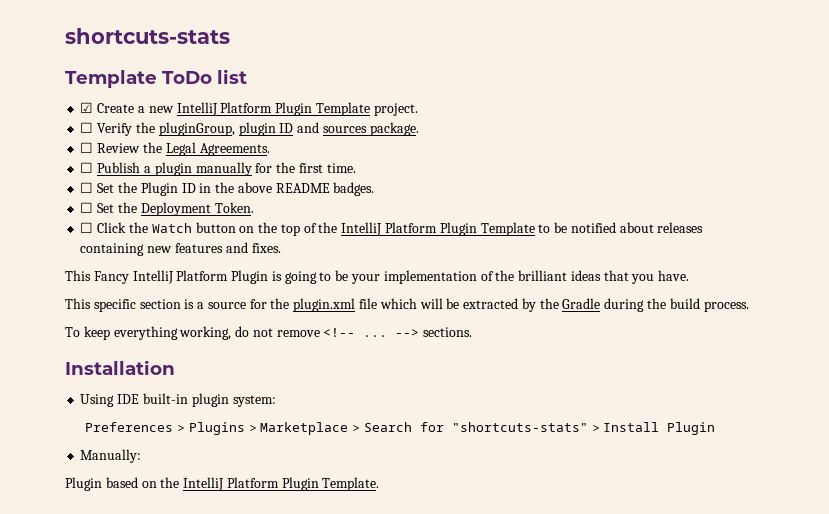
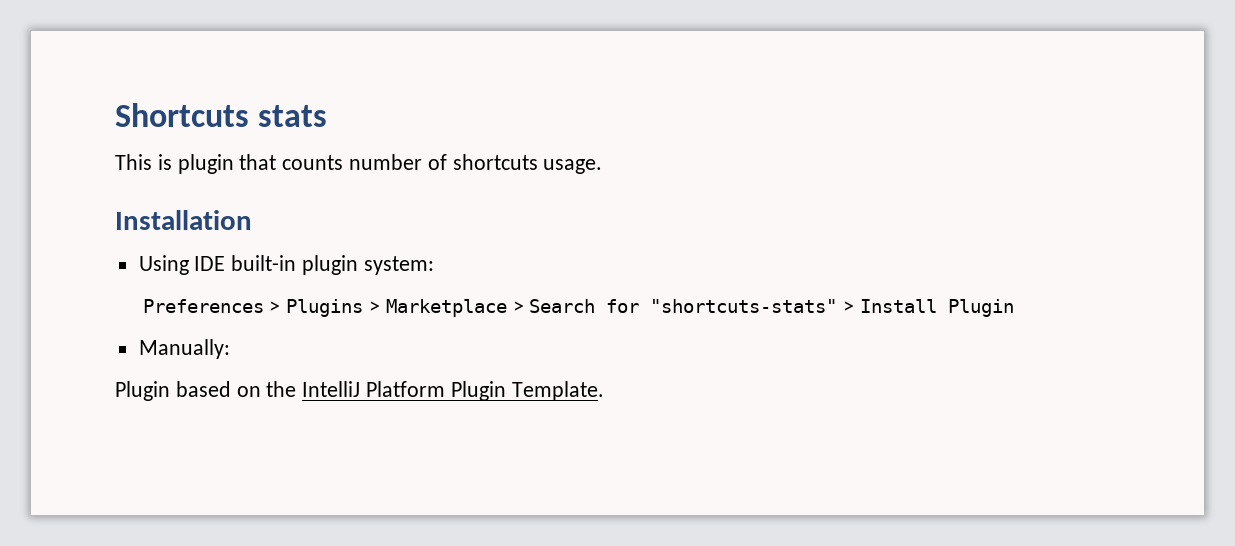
- shortcuts-stats
- Template ToDo list
- ☑ Create a new IntelliJ Platform Plugin Template project.
- ☐ Verify the pluginGroup, plugin ID and sources package.
- ☐ Review the Legal Agreements.
- ☐ Publish a plugin manually for the first time.
- ☐ Set the Plugin ID in the above README badges.
- ☐ Set the Deployment Token.
- ☐ Click the Watch button on the top of the IntelliJ Platform Plugin Template to be notified about releases containing new features and fixes.
- This Fancy IntelliJ Platform Plugin is going to be your implementation of the brilliant ideas that you have.
- This specific section is a source for the plugin.xml file which will be extracted by the Gradle during the build process.
- To keep everything working, do not remove <!-- ... --> sections.
+ Shortcuts stats
+ This is plugin that counts number of shortcuts usage.

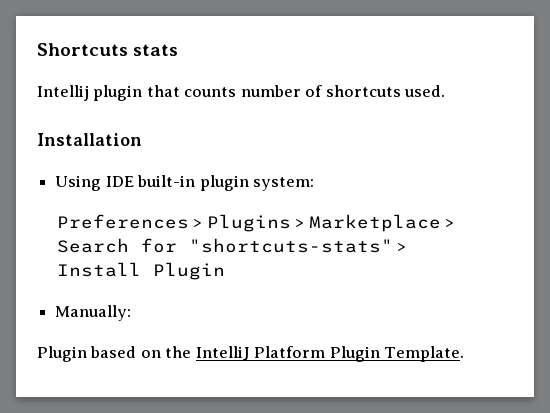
- This is plugin that counts number of shortcuts usage.
+ Intellij plugin that counts number of shortcuts used.

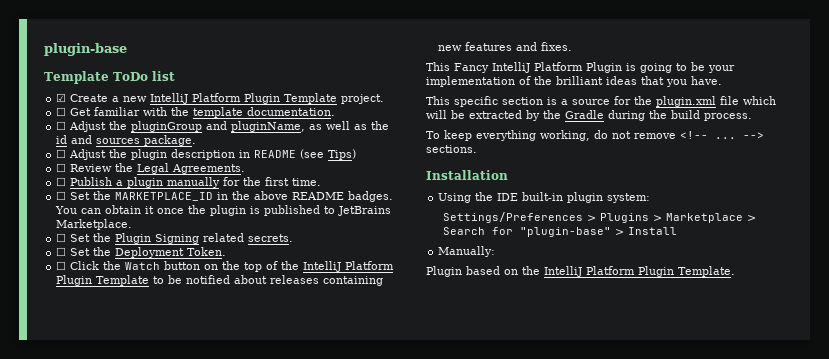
- Shortcuts stats
- Intellij plugin that counts number of shortcuts used.
+ plugin-base
+ Template ToDo list
+ ☑ Create a new IntelliJ Platform Plugin Template project.
+ ☐ Get familiar with the template documentation.
+ ☐ Adjust the pluginGroup and pluginName, as well as the id and sources package.
+ ☐ Adjust the plugin description in README (see Tips)
+ ☐ Review the Legal Agreements.
+ ☐ Publish a plugin manually for the first time.
+ ☐ Set the MARKETPLACE_ID in the above README badges. You can obtain it once the plugin is published to JetBrains Marketplace.
+ ☐ Set the Plugin Signing related secrets.
+ ☐ Set the Deployment Token.
+ ☐ Click the Watch button on the top of the IntelliJ Platform Plugin Template to be notified about releases containing new features and fixes.
+ This Fancy IntelliJ Platform Plugin is going to be your implementation of the brilliant ideas that you have.
+ This specific section is a source for the plugin.xml file which will be extracted by the Gradle during the build process.
+ To keep everything working, do not remove <!-- ... --> sections.
- Using IDE built-in plugin system:
+ Using the IDE built-in plugin system:
- Preferences > Plugins > Marketplace > Search for "shortcuts-stats" > Install Plugin
+ Settings/Preferences > Plugins > Marketplace > Search for "plugin-base" > Install

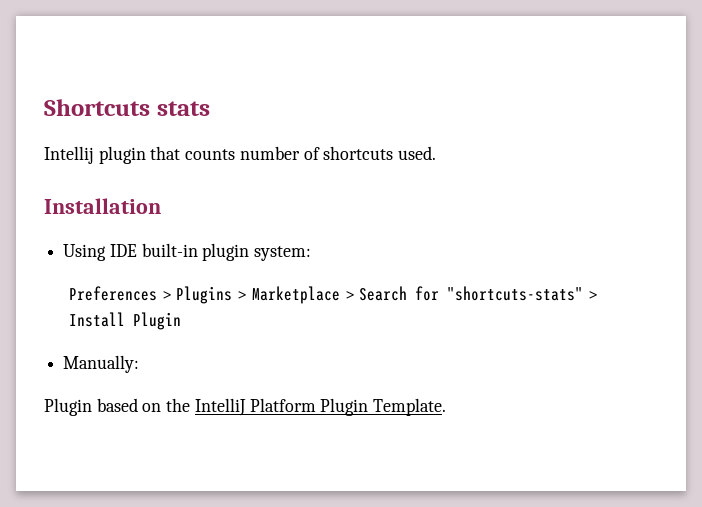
- plugin-base
- Template ToDo list
- ☑ Create a new IntelliJ Platform Plugin Template project.
- ☐ Get familiar with the template documentation.
- ☐ Adjust the pluginGroup and pluginName, as well as the id and sources package.
- ☐ Adjust the plugin description in README (see Tips)
- ☐ Review the Legal Agreements.
- ☐ Publish a plugin manually for the first time.
- ☐ Set the MARKETPLACE_ID in the above README badges. You can obtain it once the plugin is published to JetBrains Marketplace.
- ☐ Set the Plugin Signing related secrets.
- ☐ Set the Deployment Token.
- ☐ Click the Watch button on the top of the IntelliJ Platform Plugin Template to be notified about releases containing new features and fixes.
- This Fancy IntelliJ Platform Plugin is going to be your implementation of the brilliant ideas that you have.
- This specific section is a source for the plugin.xml file which will be extracted by the Gradle during the build process.
- To keep everything working, do not remove <!-- ... --> sections.
+ Shortcuts stats
+ Intellij plugin that counts number of shortcuts used.
- Using the IDE built-in plugin system:
+ Using IDE built-in plugin system:
- Settings/Preferences > Plugins > Marketplace > Search for "plugin-base" > Install
+ Preferences > Plugins > Marketplace > Search for "shortcuts-stats" > Install Plugin

